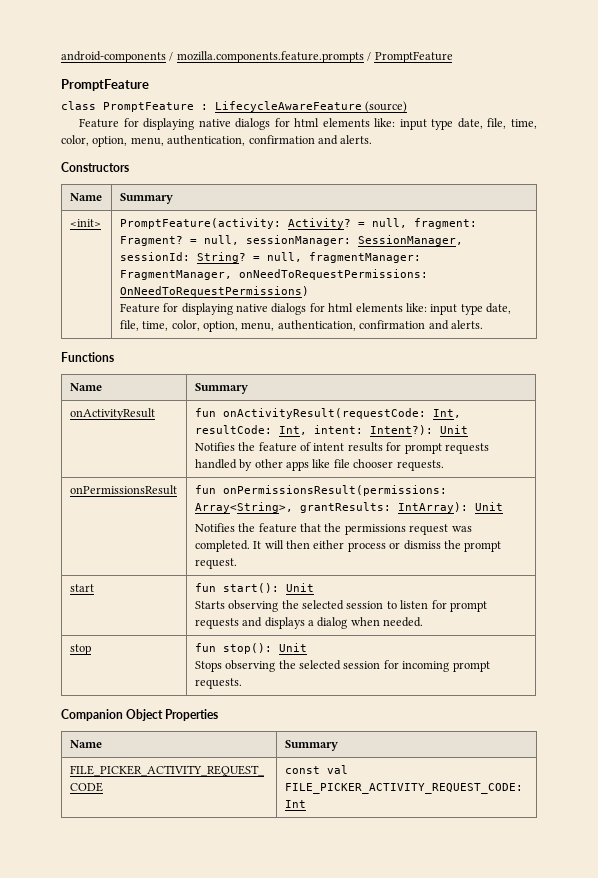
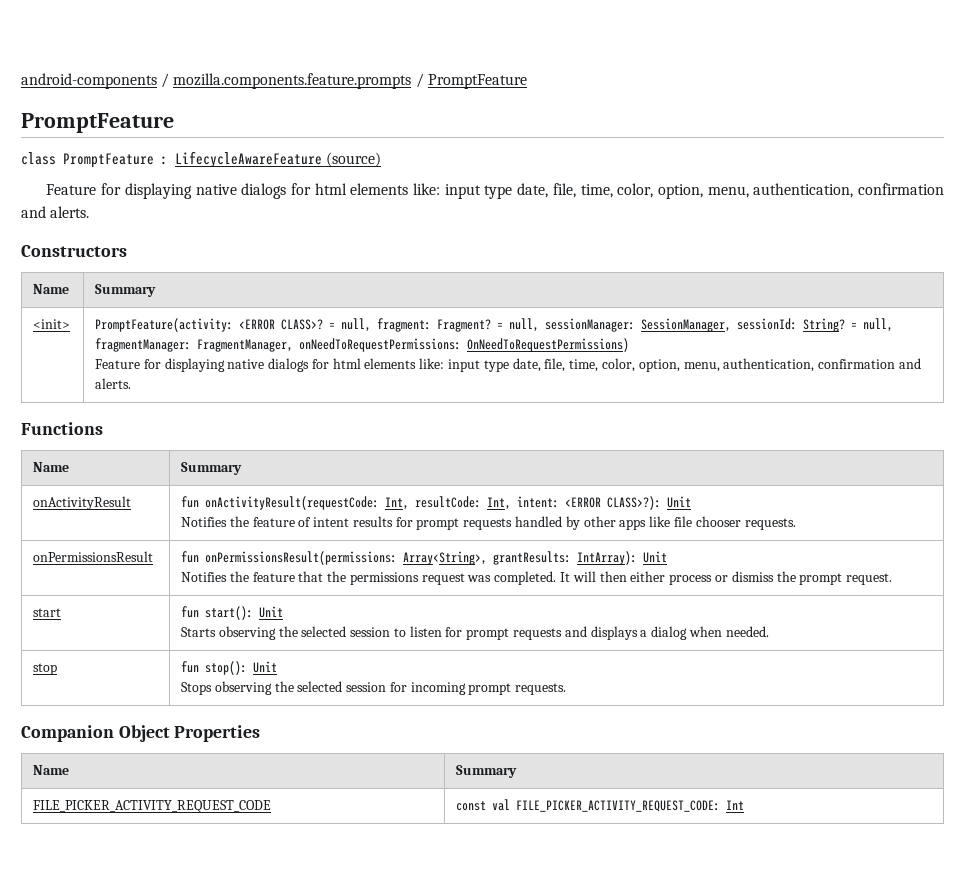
- PromptFeature(activity: Activity?
+ PromptFeature(activity: <ERROR CLASS>?
- onActivityResult | fun onActivityResult(requestCode: Int, resultCode: Int, intent: Intent?): Unit
+ onActivityResult | fun onActivityResult(requestCode: Int, resultCode: Int, intent: <ERROR CLASS>?): Unit

